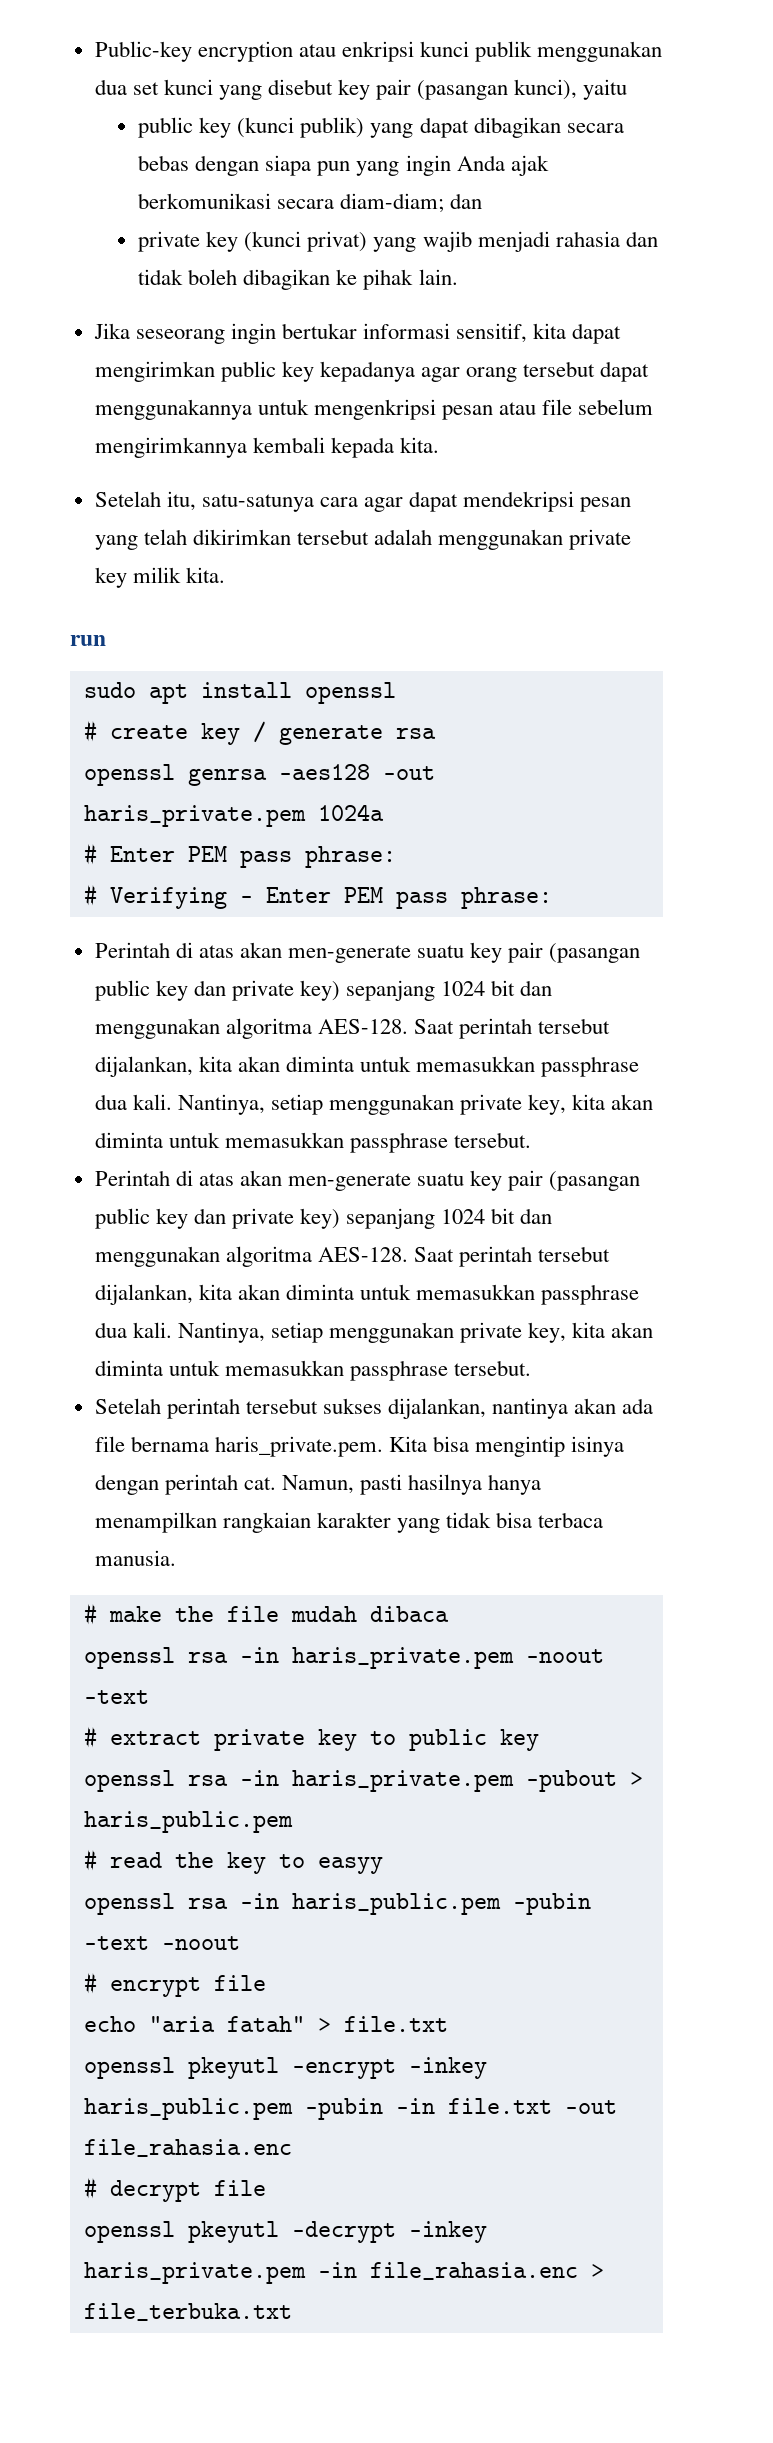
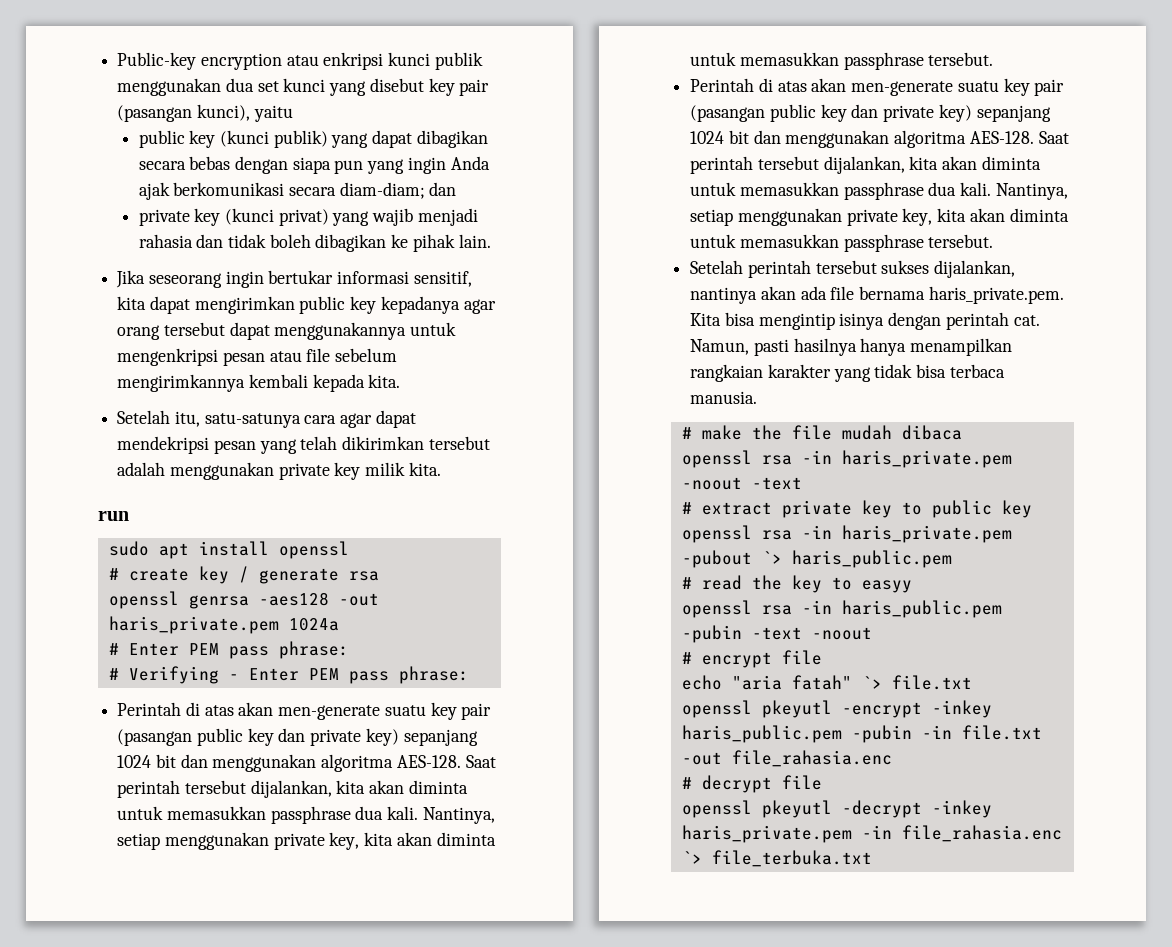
- openssl rsa -in haris_private.pem -pubout > haris_public.pem
+ openssl rsa -in haris_private.pem -pubout `> haris_public.pem
- echo "aria fatah" > file.txt
+ echo "aria fatah" `> file.txt
- openssl pkeyutl -decrypt -inkey haris_private.pem -in file_rahasia.enc > file_terbuka.txt
+ openssl pkeyutl -decrypt -inkey haris_private.pem -in file_rahasia.enc `> file_terbuka.txt

